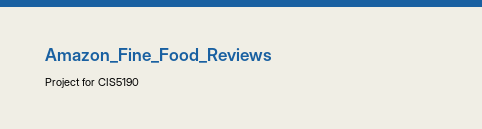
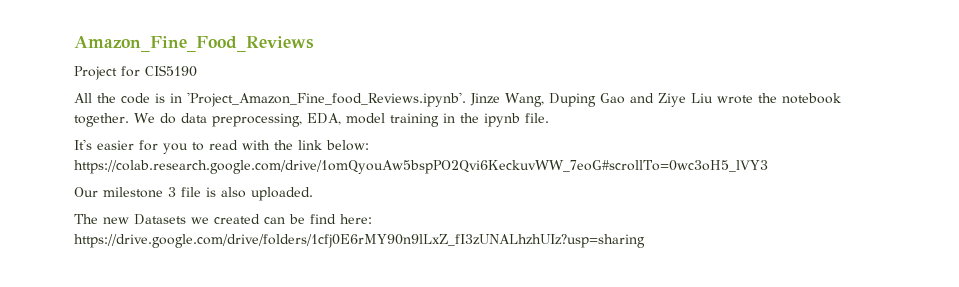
+ All the code is in 'Project_Amazon_Fine_food_Reviews.ipynb'. Jinze Wang, Duping Gao and Ziye Liu wrote the notebook together. We do data preprocessing, EDA, model training in the ipynb file.
+ It's easier for you to read with the link below: https://colab.research.google.com/drive/1omQyouAw5bspPO2Qvi6KeckuvWW_7eoG#scrollTo=0wc3oH5_lVY3
+ Our milestone 3 file is also uploaded.
+ The new Datasets we created can be find here: https://drive.google.com/drive/folders/1cfj0E6rMY90n9lLxZ_fI3zUNALhzhUIz?usp=sharing

